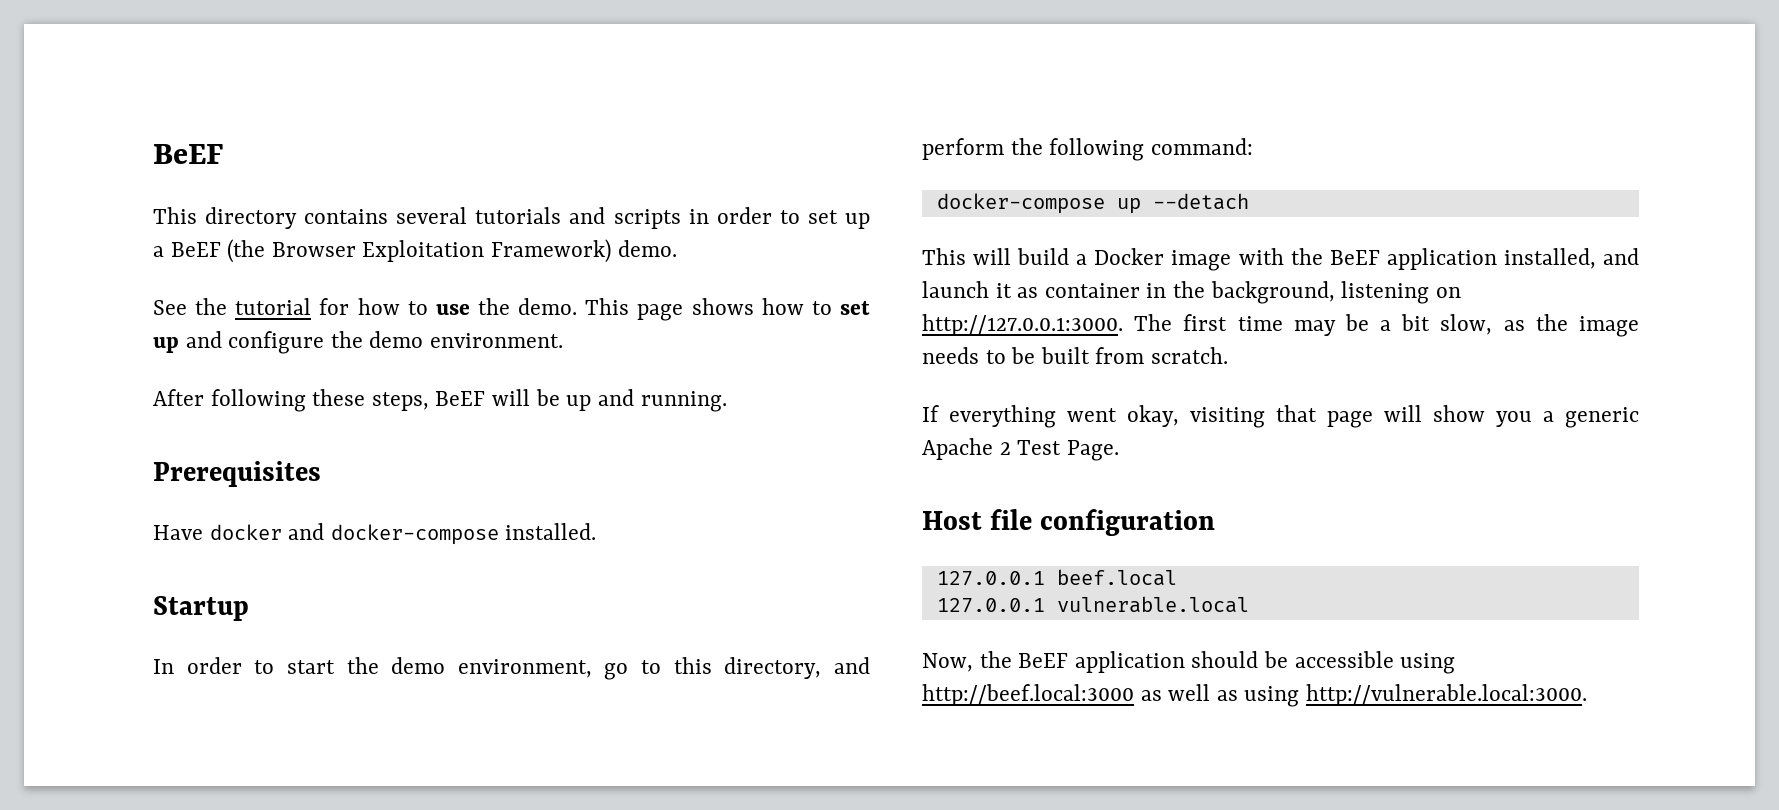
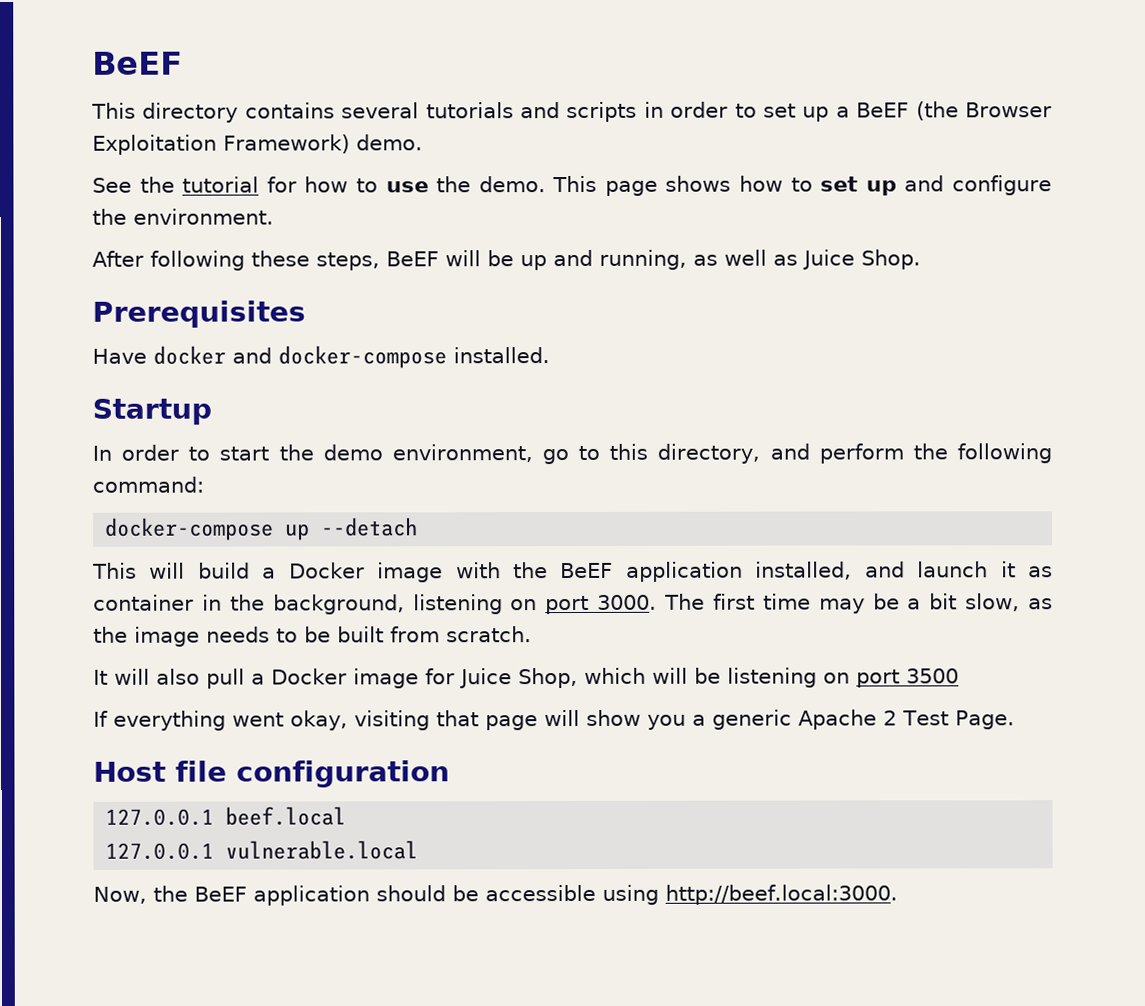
- This page shows how to set up and configure the demo environment.
+ This page shows how to set up and configure the environment.
- After following these steps, BeEF will be up and running.
+ After following these steps, BeEF will be up and running, as well as Juice Shop.
- This will build a Docker image with the BeEF application installed, and launch it as container in the background, listening on http://127.0.0.1:3000. The first time may be a bit slow, as the image needs to be built from scratch.
+ This will build a Docker image with the BeEF application installed, and launch it as container in the background, listening on port 3000. The first time may be a bit slow, as the image needs to be built from scratch.
+ It will also pull a Docker image for Juice Shop, which will be listening on port 3500
- Now, the BeEF application should be accessible using http://beef.local:3000 as well as using http://vulnerable.local:3000.
+ Now, the BeEF application should be accessible using http://beef.local:3000.

